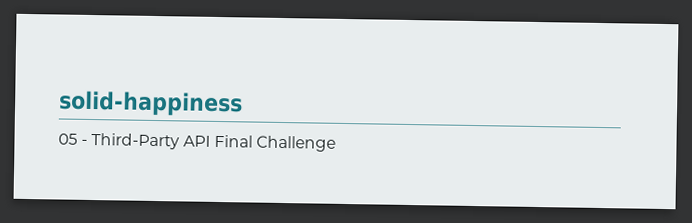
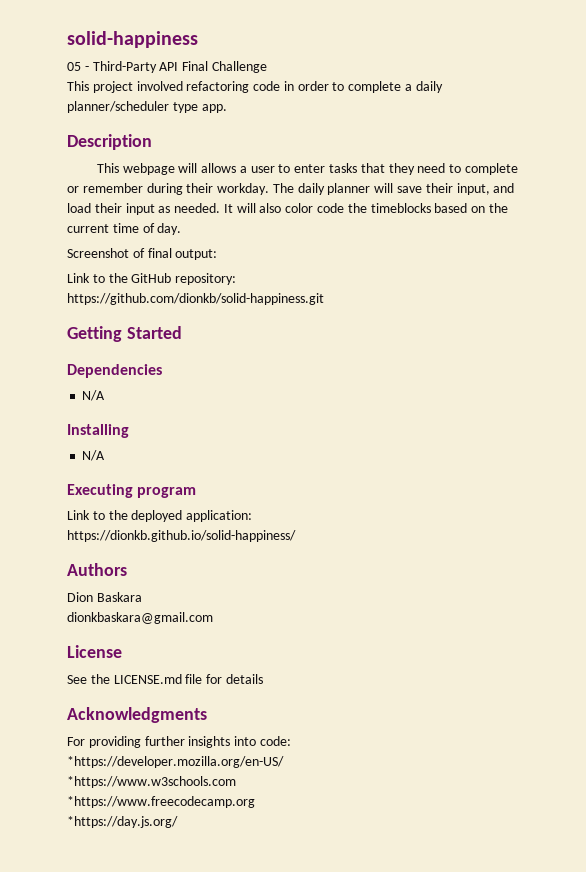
+ This project involved refactoring code in order to complete a daily planner/scheduler type app.
+ Description
+ This webpage will allows a user to enter tasks that they need to complete or remember during their workday. The daily planner will save their input, and load their input as needed. It will also color code the timeblocks based on the current time of day.
+ Screenshot of final output:
+ Link to the GitHub repository:
+ https://github.com/dionkb/solid-happiness.git
+ Getting Started
+ Dependencies
+ N/A
+ Installing
+ N/A
+ Executing program
+ Link to the deployed application:
+ https://dionkb.github.io/solid-happiness/
+ Authors
+ Dion Baskara
+ dionkbaskara@gmail.com
+ License
+ See the LICENSE.md file for details
+ Acknowledgments
+ For providing further insights into code:
+ *https://developer.mozilla.org/en-US/
+ *https://www.w3schools.com
+ *https://www.freecodecamp.org
+ *https://day.js.org/

